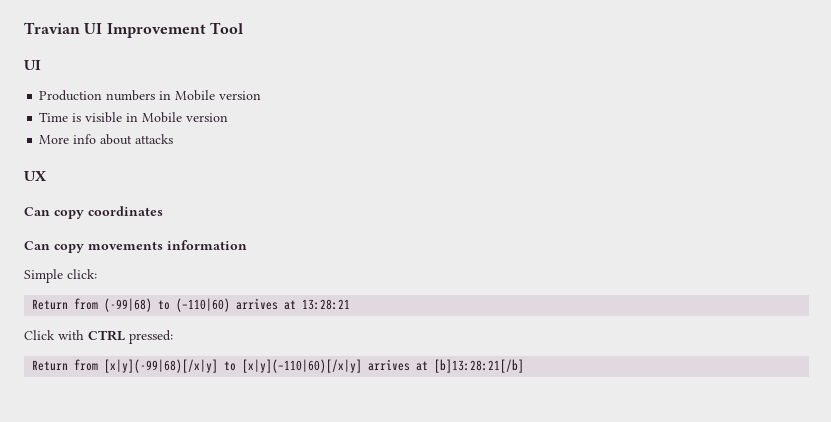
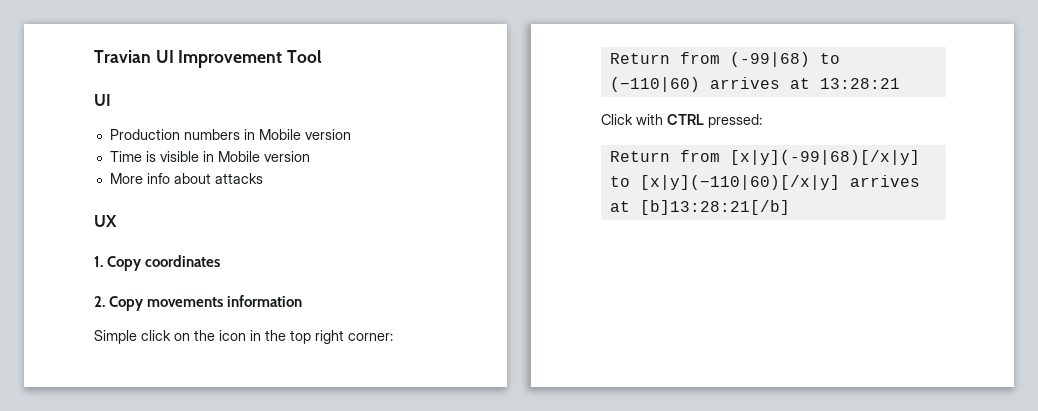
- Can copy coordinates
+ 1. Copy coordinates
- Can copy movements information
+ 2. Copy movements information
- Simple click:
+ Simple click on the icon in the top right corner:

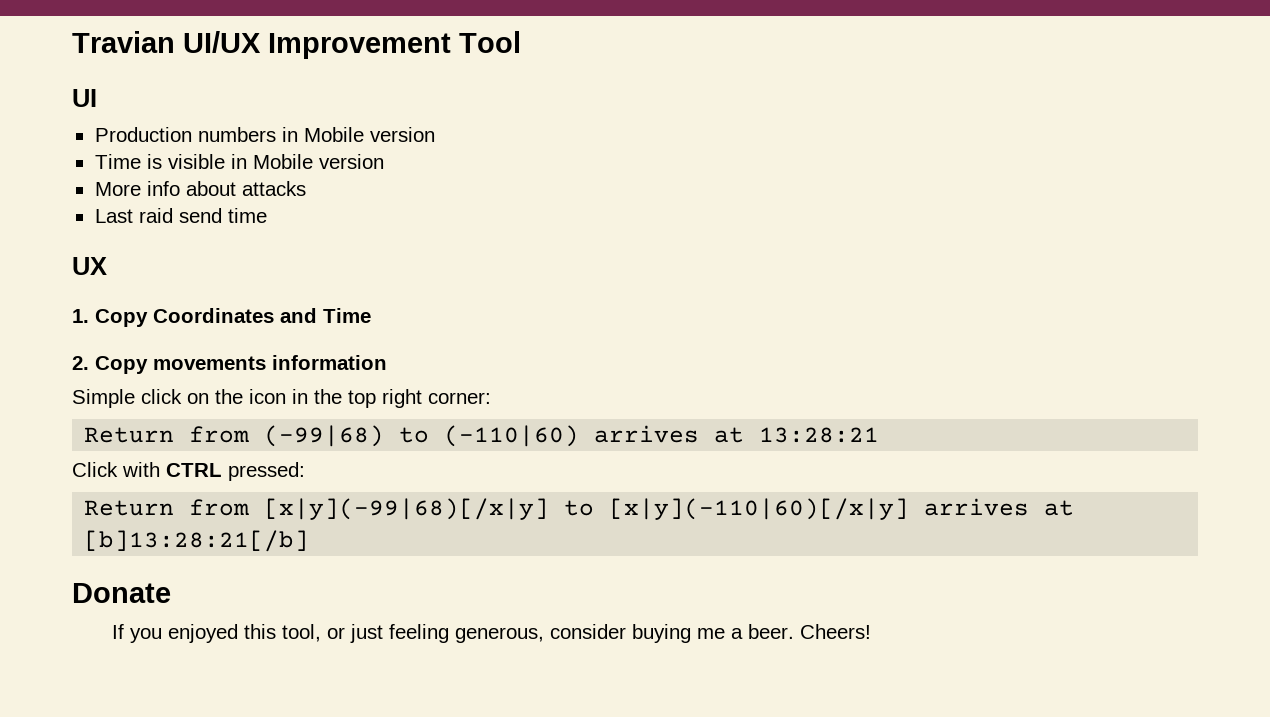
- Travian UI Improvement Tool
+ Travian UI/UX Improvement Tool
+ Last raid send time
- 1. Copy coordinates
+ 1. Copy Coordinates and Time
+ Donate
+ If you enjoyed this tool, or just feeling generous, consider buying me a beer. Cheers!

